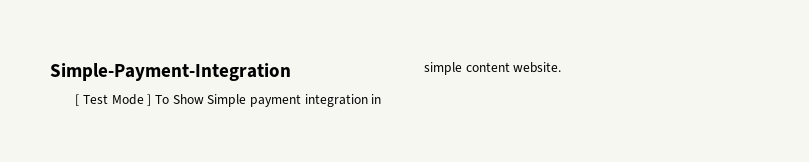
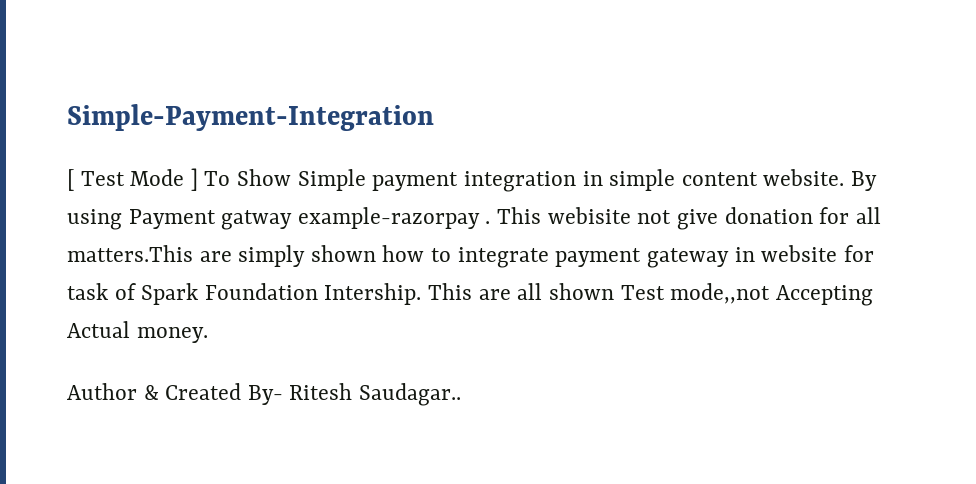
+ By using Payment gatway example-razorpay . This webisite not give donation for all matters.This are simply shown how to integrate payment gateway in website for task of Spark Foundation Intership. This are all shown Test mode,,not Accepting Actual money.
+ Author & Created By- Ritesh Saudagar..

